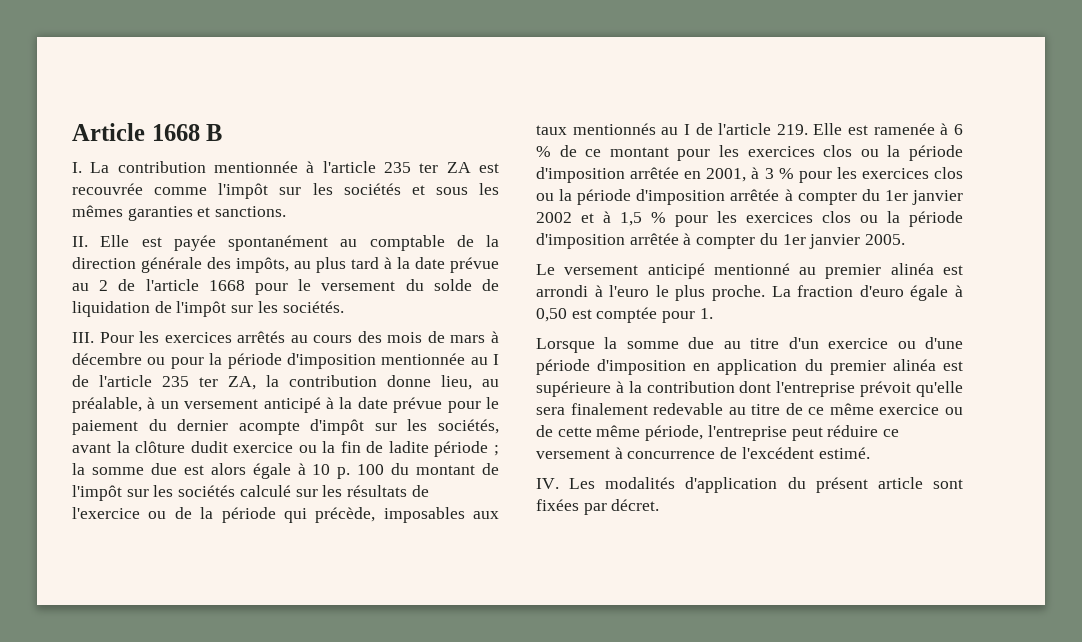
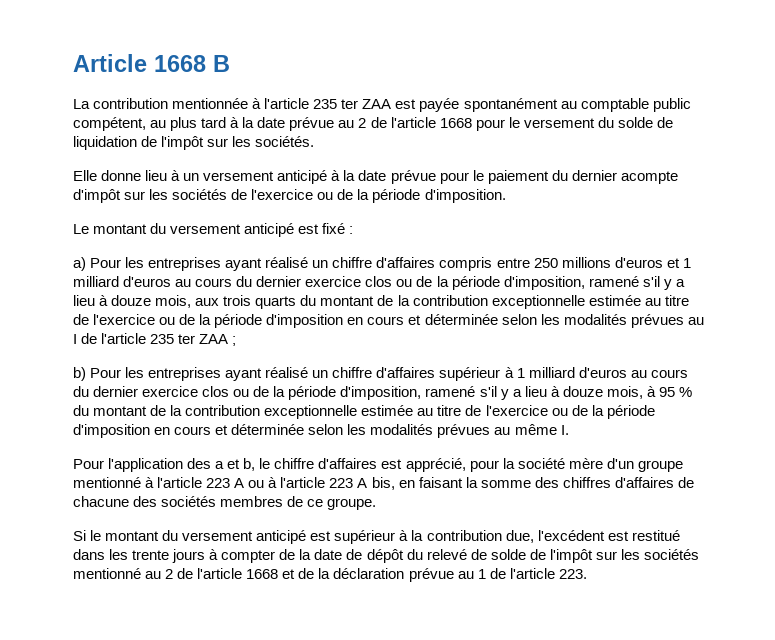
- I. La contribution mentionnée à l'article 235 ter ZA est recouvrée comme l'impôt sur les sociétés et sous les mêmes garanties et sanctions.
- II. Elle est payée spontanément au comptable de la direction générale des impôts, au plus tard à la date prévue au 2 de l'article 1668 pour le versement du solde de liquidation de l'impôt sur les sociétés.
+ La contribution mentionnée à l'article 235 ter ZAA est payée spontanément au comptable public compétent, au plus tard à la date prévue au 2 de l'article 1668 pour le versement du solde de liquidation de l'impôt sur les sociétés.
- III. Pour les exercices arrêtés au cours des mois de mars à décembre ou pour la période d'imposition mentionnée au I de l'article 235 ter ZA, la contribution donne lieu, au préalable, à un versement anticipé à la date prévue pour le paiement du dernier acompte d'impôt sur les sociétés, avant la clôture dudit exercice ou la fin de ladite période ; la somme due est alors égale à 10 p. 100 du montant de l'impôt sur les sociétés calculé sur les résultats de l'exercice ou de la période qui précède, imposables aux taux mentionnés au I de l'article 219. Elle est ramenée à 6 % de ce montant pour les exercices clos ou la période d'imposition arrêtée en 2001, à 3 % pour les exercices clos ou la période d'imposition arrêtée à compter du 1er janvier 2002 et à 1,5 % pour les exercices clos ou la période d'imposition arrêtée à compter du 1er janvier 2005.
- Le versement anticipé mentionné au premier alinéa est arrondi à l'euro le plus proche. La fraction d'euro égale à 0,50 est comptée pour 1.
- Lorsque la somme due au titre d'un exercice ou d'une période d'imposition en application du premier alinéa est supérieure à la contribution dont l'entreprise prévoit qu'elle sera finalement redevable au titre de ce même exercice ou de cette même période, l'entreprise peut réduire ce versement à concurrence de l'excédent estimé.
- IV. Les modalités d'application du présent article sont fixées par décret.
+ Elle donne lieu à un versement anticipé à la date prévue pour le paiement du dernier acompte d'impôt sur les sociétés de l'exercice ou de la période d'imposition.
+ Le montant du versement anticipé est fixé :
+ a) Pour les entreprises ayant réalisé un chiffre d'affaires compris entre 250 millions d'euros et 1 milliard d'euros au cours du dernier exercice clos ou de la période d'imposition, ramené s'il y a lieu à douze mois, aux trois quarts du montant de la contribution exceptionnelle estimée au titre de l'exercice ou de la période d'imposition en cours et déterminée selon les modalités prévues au I de l'article 235 ter ZAA ;
+ b) Pour les entreprises ayant réalisé un chiffre d'affaires supérieur à 1 milliard d'euros au cours du dernier exercice clos ou de la période d'imposition, ramené s'il y a lieu à douze mois, à 95 % du montant de la contribution exceptionnelle estimée au titre de l'exercice ou de la période d'imposition en cours et déterminée selon les modalités prévues au même I.
+ Pour l'application des a et b, le chiffre d'affaires est apprécié, pour la société mère d'un groupe mentionné à l'article 223 A ou à l'article 223 A bis, en faisant la somme des chiffres d'affaires de chacune des sociétés membres de ce groupe.
+ Si le montant du versement anticipé est supérieur à la contribution due, l'excédent est restitué dans les trente jours à compter de la date de dépôt du relevé de solde de l'impôt sur les sociétés mentionné au 2 de l'article 1668 et de la déclaration prévue au 1 de l'article 223.

